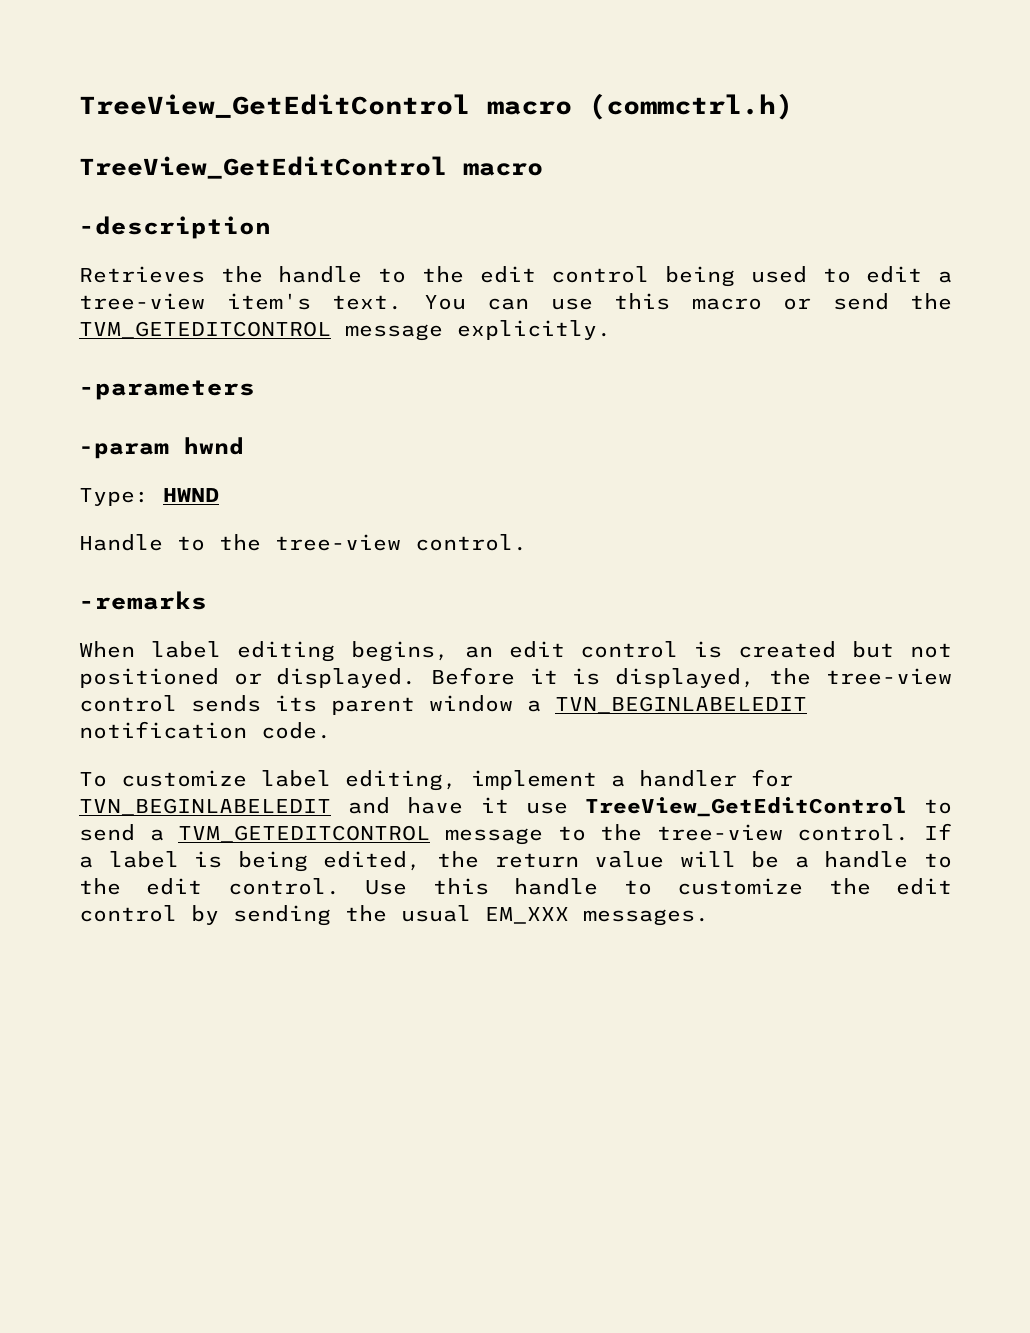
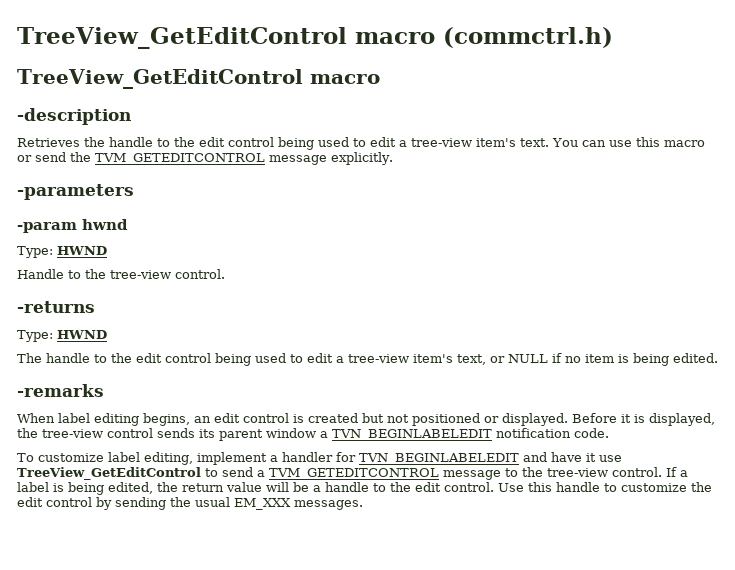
+ -returns
+ Type: HWND
+ The handle to the edit control being used to edit a tree-view item's text, or NULL if no item is being edited.

